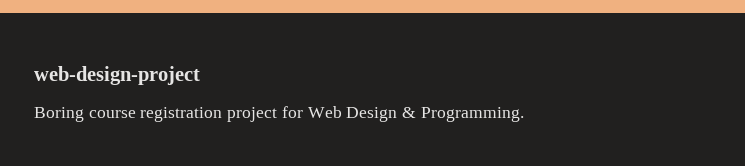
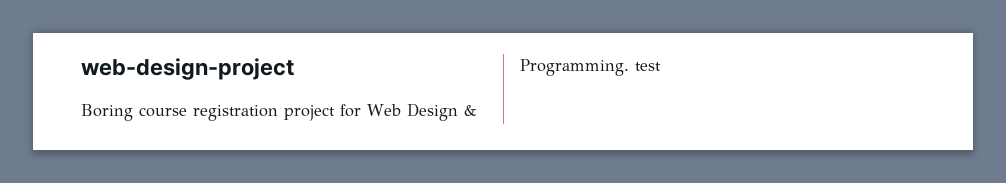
- Boring course registration project for Web Design & Programming.
+ Boring course registration project for Web Design & Programming. test

